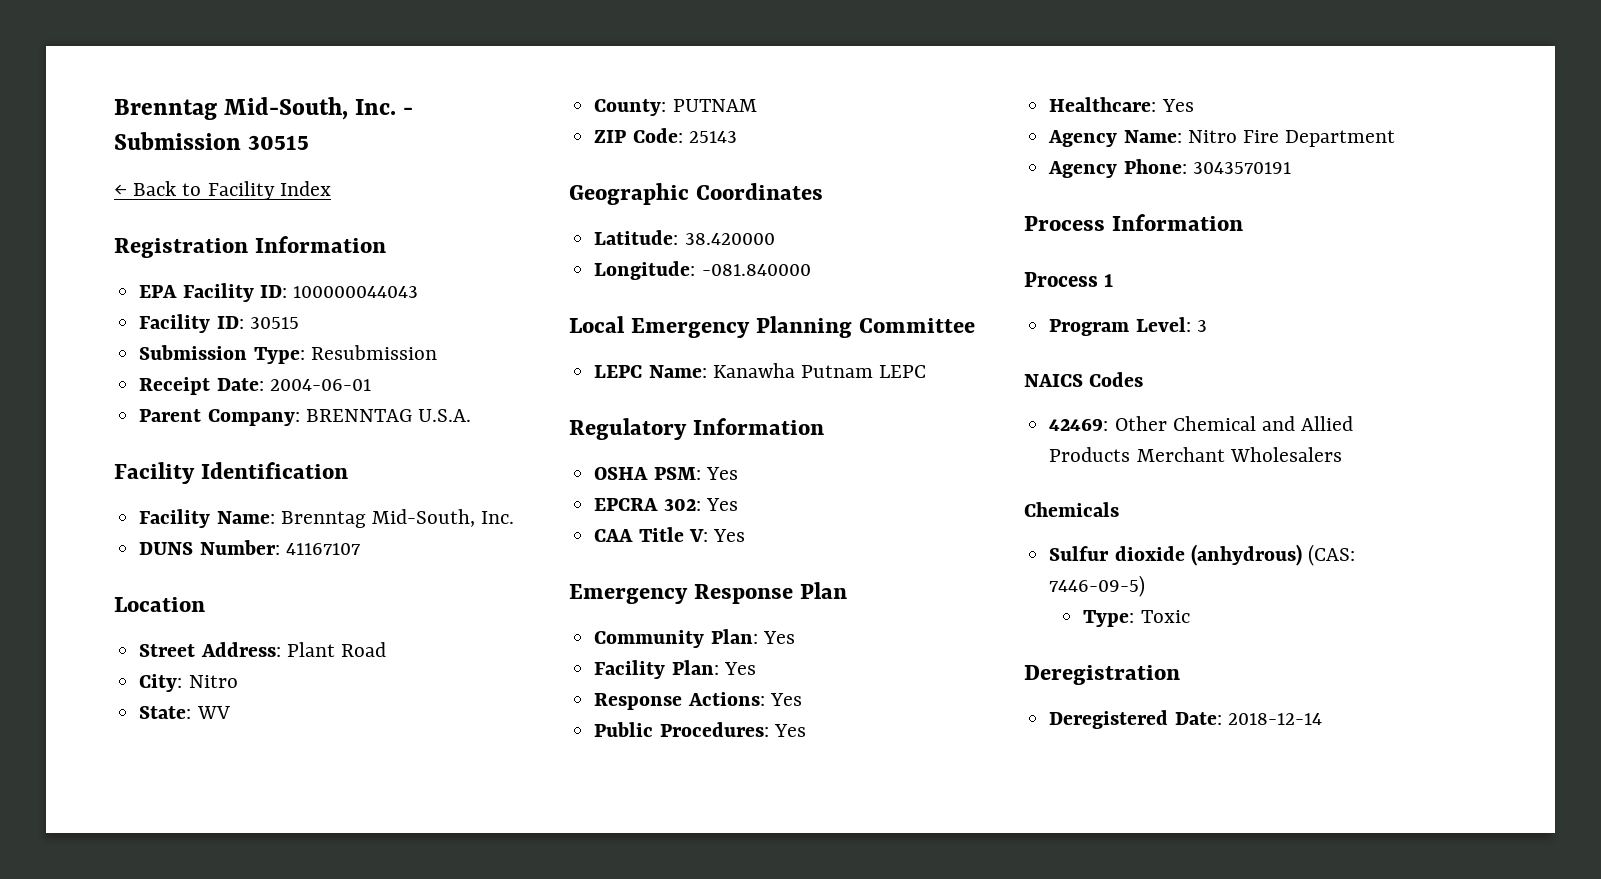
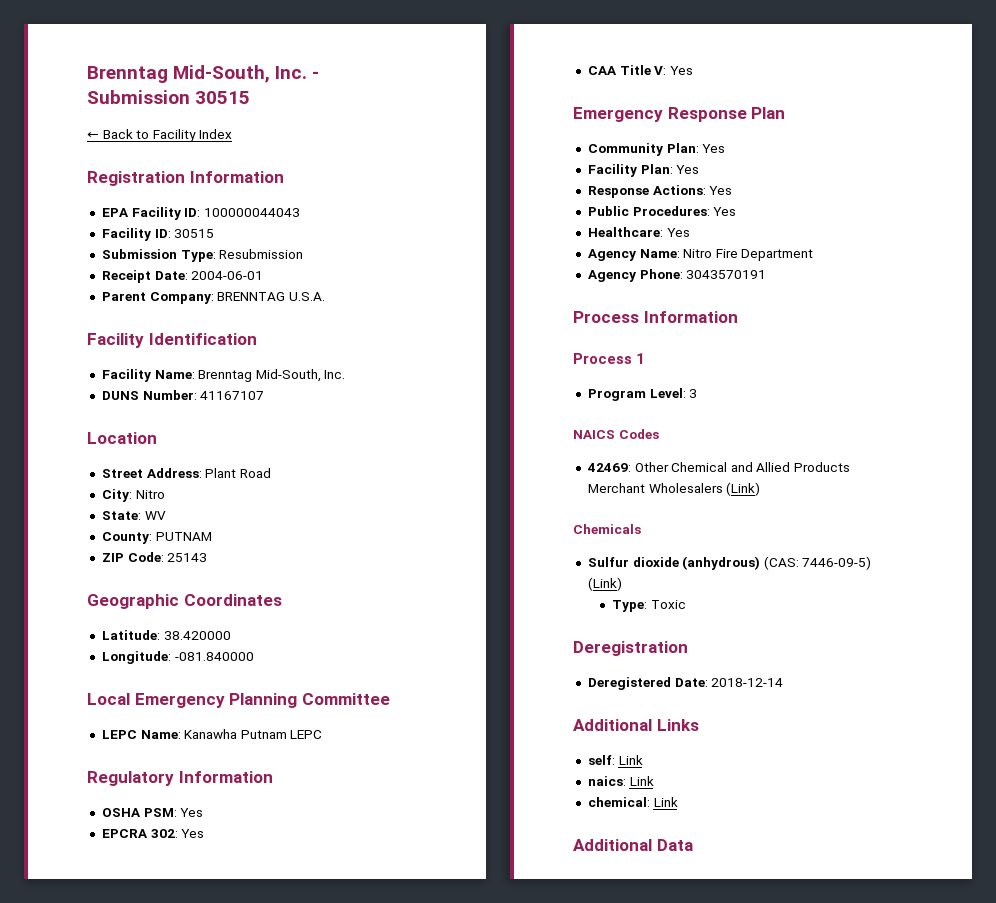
- 42469: Other Chemical and Allied Products Merchant Wholesalers
+ 42469: Other Chemical and Allied Products Merchant Wholesalers (Link)
- Sulfur dioxide (anhydrous) (CAS: 7446-09-5)
+ Sulfur dioxide (anhydrous) (CAS: 7446-09-5) (Link)
+ Additional Links
+ self: Link
+ naics: Link
+ chemical: Link
+ Additional Data

